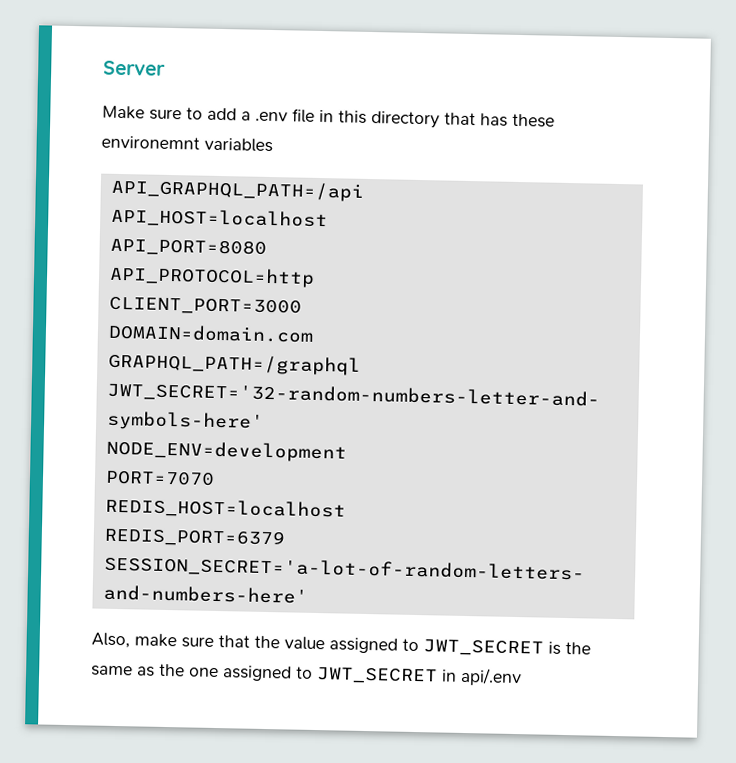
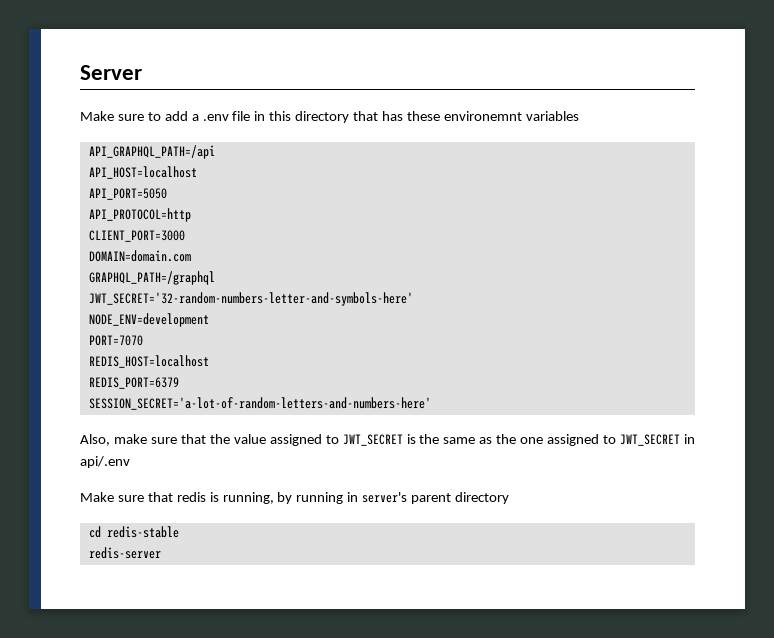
- API_PORT=8080
+ API_PORT=5050
+ Make sure that redis is running, by running in server's parent directory
+ cd redis-stable
+ redis-server

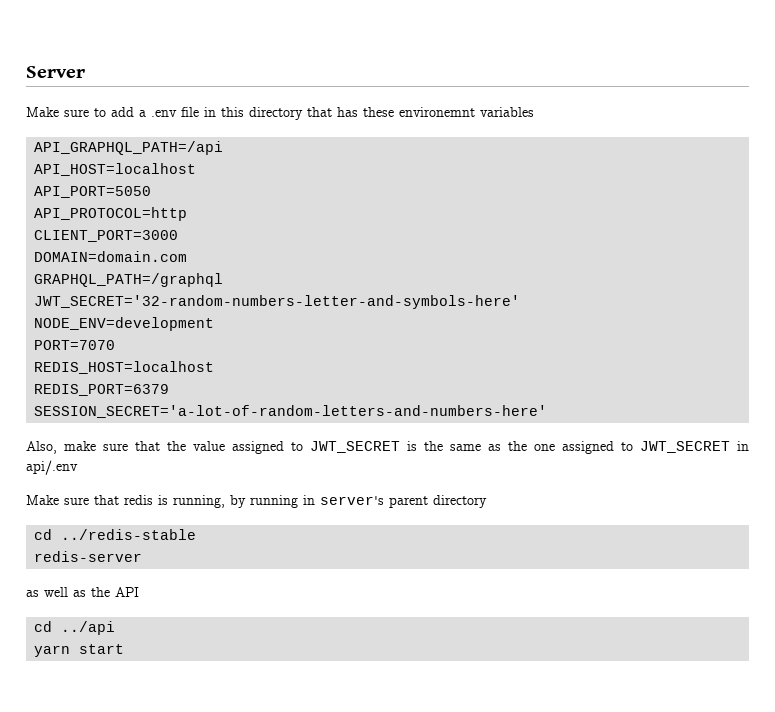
- cd redis-stable
+ cd ../redis-stable
+ as well as the API
+ cd ../api
+ yarn start

